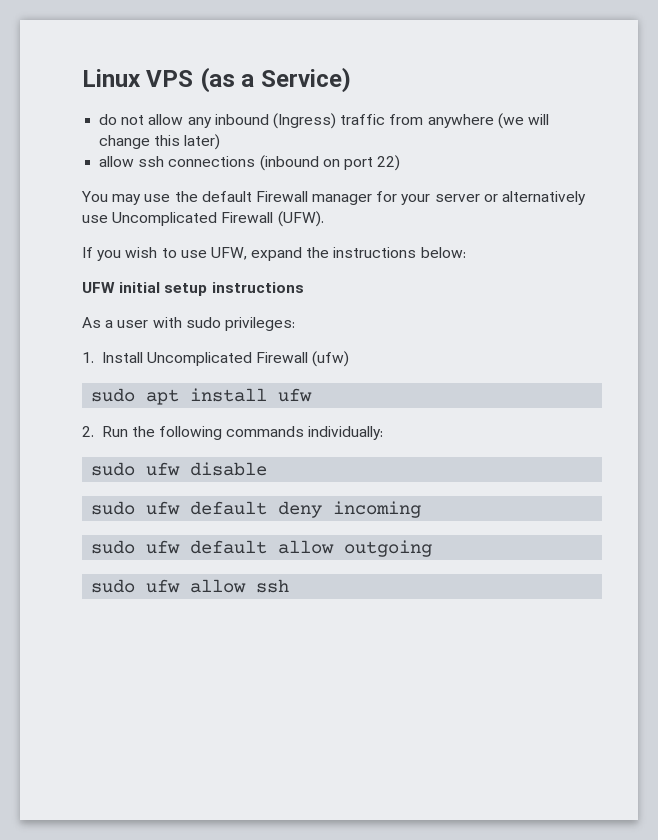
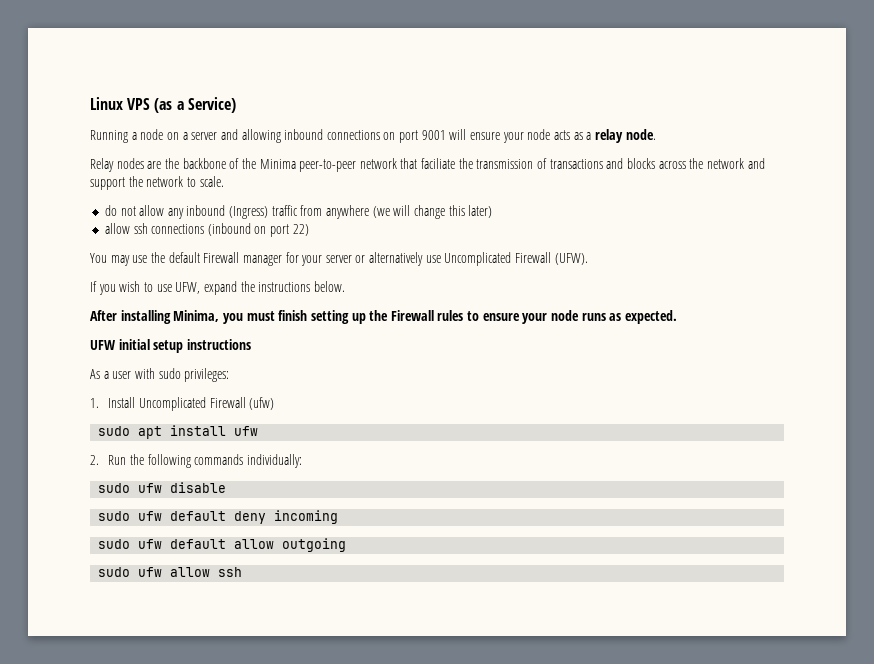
+ Running a node on a server and allowing inbound connections on port 9001 will ensure your node acts as a relay node.
+ Relay nodes are the backbone of the Minima peer-to-peer network that faciliate the transmission of transactions and blocks across the network and support the network to scale.
- If you wish to use UFW, expand the instructions below:
+ If you wish to use UFW, expand the instructions below.
+ After installing Minima, you must finish setting up the Firewall rules to ensure your node runs as expected.

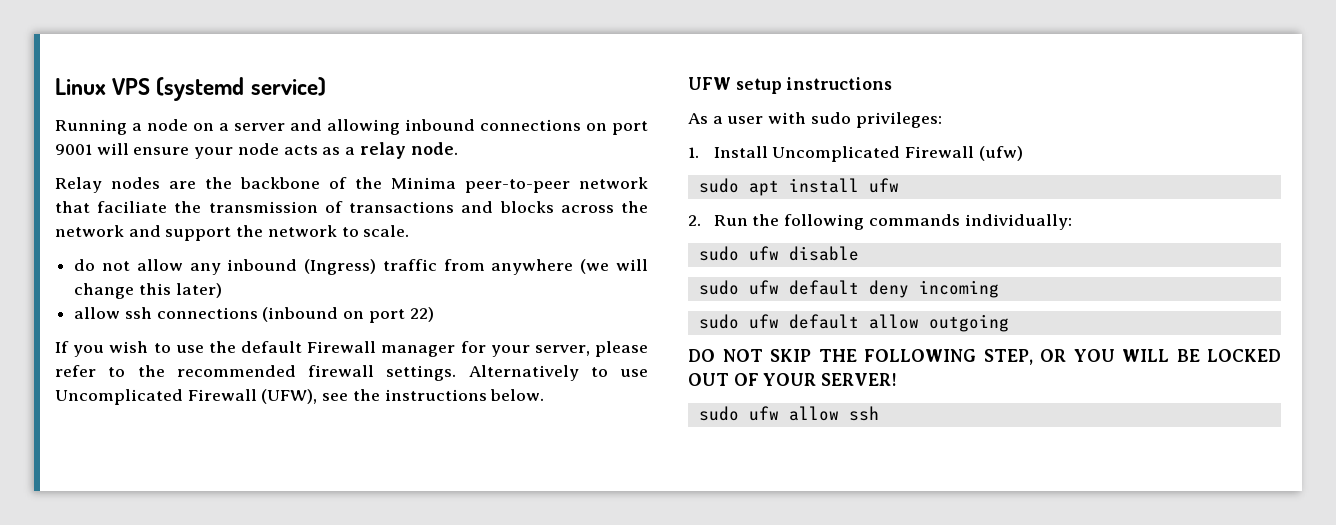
- Linux VPS (as a Service)
+ Linux VPS (systemd service)
- You may use the default Firewall manager for your server or alternatively use Uncomplicated Firewall (UFW).
- If you wish to use UFW, expand the instructions below.
- After installing Minima, you must finish setting up the Firewall rules to ensure your node runs as expected.
+ If you wish to use the default Firewall manager for your server, please refer to the recommended firewall settings. Alternatively to use Uncomplicated Firewall (UFW), see the instructions below.
- UFW initial setup instructions
+ UFW setup instructions
+ DO NOT SKIP THE FOLLOWING STEP, OR YOU WILL BE LOCKED OUT OF YOUR SERVER!

